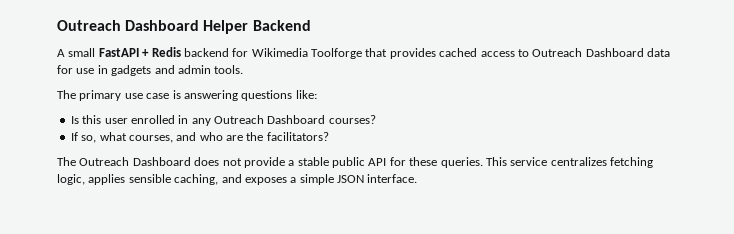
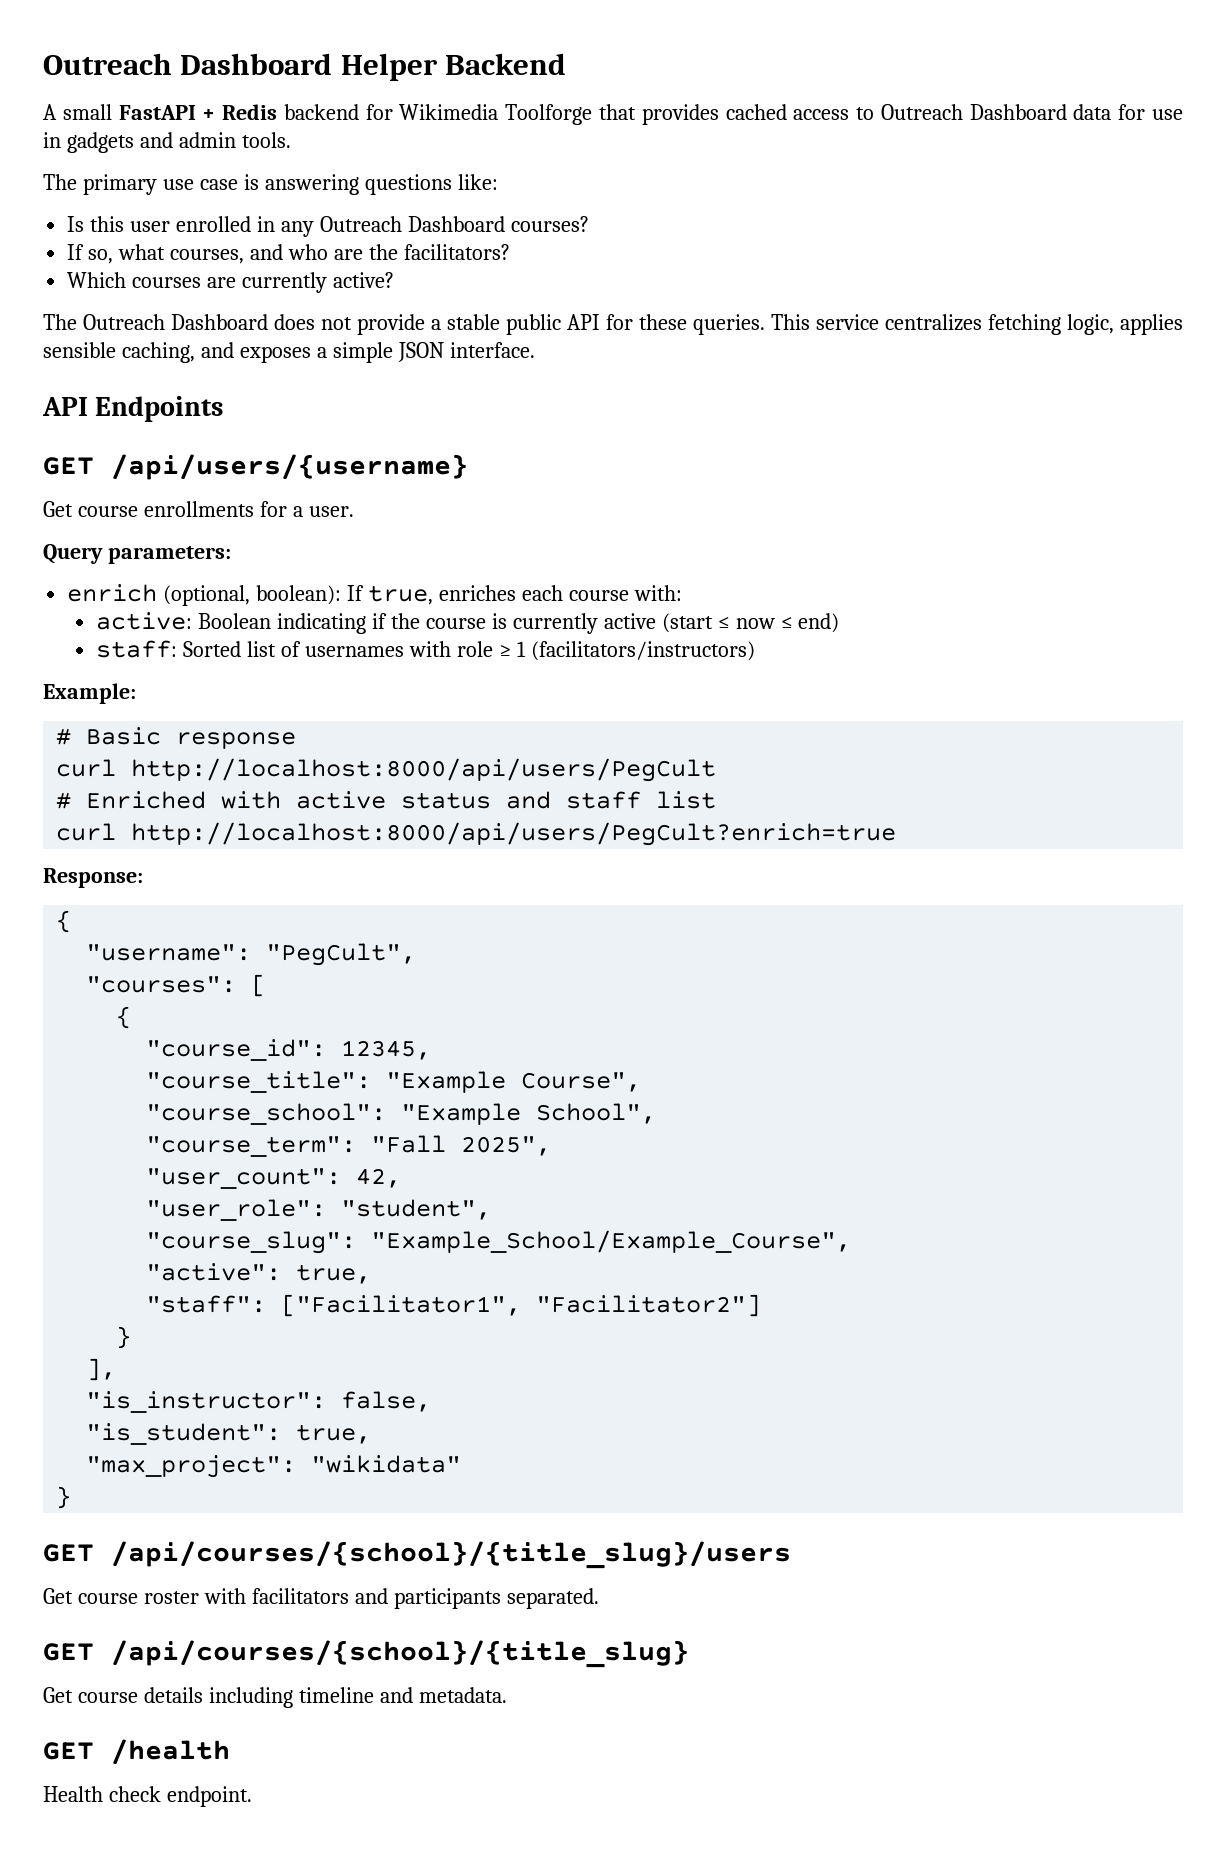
+ Which courses are currently active?
+ API Endpoints
+ GET /api/users/{username}
+ Get course enrollments for a user.
+ Query parameters:
+ enrich (optional, boolean): If true, enriches each course with:
+ active: Boolean indicating if the course is currently active (start ≤ now ≤ end)
+ staff: Sorted list of usernames with role ≥ 1 (facilitators/instructors)
+ Example:
+ # Basic response
+ curl http://localhost:8000/api/users/PegCult
+ # Enriched with active status and staff list
+ curl http://localhost:8000/api/users/PegCult?enrich=true
+ Response:
+ {
+ "username": "PegCult",
+ "courses": [
+ {
+ "course_id": 12345,
+ "course_title": "Example Course",
+ "course_school": "Example School",
+ "course_term": "Fall 2025",
+ "user_count": 42,
+ "user_role": "student",
+ "course_slug": "Example_School/Example_Course",
+ "active": true,
+ "staff": ["Facilitator1", "Facilitator2"]
+ }
+ ],
+ "is_instructor": false,
+ "is_student": true,
+ "max_project": "wikidata"
+ }
+ GET /api/courses/{school}/{title_slug}/users
+ Get course roster with facilitators and participants separated.
+ GET /api/courses/{school}/{title_slug}
+ Get course details including timeline and metadata.
+ GET /health
+ Health check endpoint.

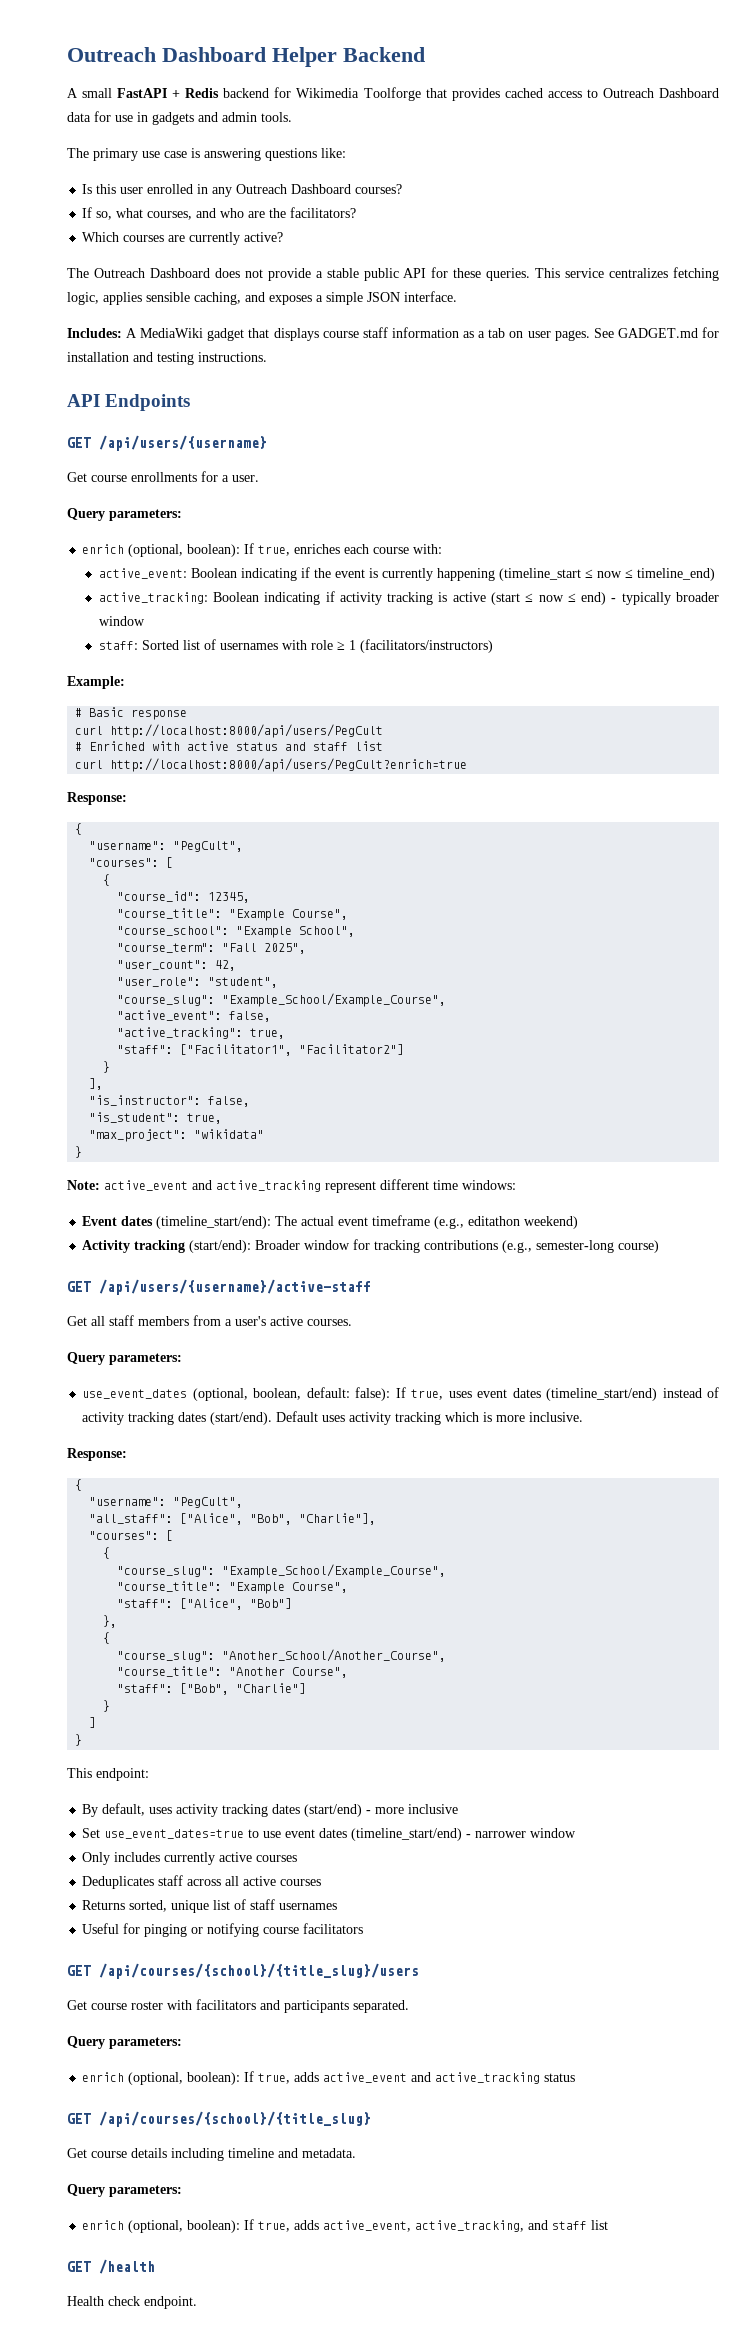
+ Includes: A MediaWiki gadget that displays course staff information as a tab on user pages. See GADGET.md for installation and testing instructions.
- active: Boolean indicating if the course is currently active (start ≤ now ≤ end)
+ active_event: Boolean indicating if the event is currently happening (timeline_start ≤ now ≤ timeline_end)
+ active_tracking: Boolean indicating if activity tracking is active (start ≤ now ≤ end) - typically broader window
- "active": true,
+ "active_event": false,
+ "active_tracking": true,
+ Note: active_event and active_tracking represent different time windows:
+ Event dates (timeline_start/end): The actual event timeframe (e.g., editathon weekend)
+ Activity tracking (start/end): Broader window for tracking contributions (e.g., semester-long course)
+ GET /api/users/{username}/active-staff
+ Get all staff members from a user's active courses.
+ Query parameters:
+ use_event_dates (optional, boolean, default: false): If true, uses event dates (timeline_start/end) instead of activity tracking dates (start/end). Default uses activity tracking which is more inclusive.
+ Response:
+ {
+ "username": "PegCult",
+ "all_staff": ["Alice", "Bob", "Charlie"],
+ "courses": [
+ {
+ "course_slug": "Example_School/Example_Course",
+ "course_title": "Example Course",
+ "staff": ["Alice", "Bob"]
+ },
+ {
+ "course_slug": "Another_School/Another_Course",
+ "course_title": "Another Course",
+ "staff": ["Bob", "Charlie"]
+ }
+ ]
+ }
+ This endpoint:
+ By default, uses activity tracking dates (start/end) - more inclusive
+ Set use_event_dates=true to use event dates (timeline_start/end) - narrower window
+ Only includes currently active courses
+ Deduplicates staff across all active courses
+ Returns sorted, unique list of staff usernames
+ Useful for pinging or notifying course facilitators
  Get course roster with facilitators and participants separated.
+ Query parameters:
+ enrich (optional, boolean): If true, adds active_event and active_tracking status
  Get course details including timeline and metadata.
+ Query parameters:
+ enrich (optional, boolean): If true, adds active_event, active_tracking, and staff list

